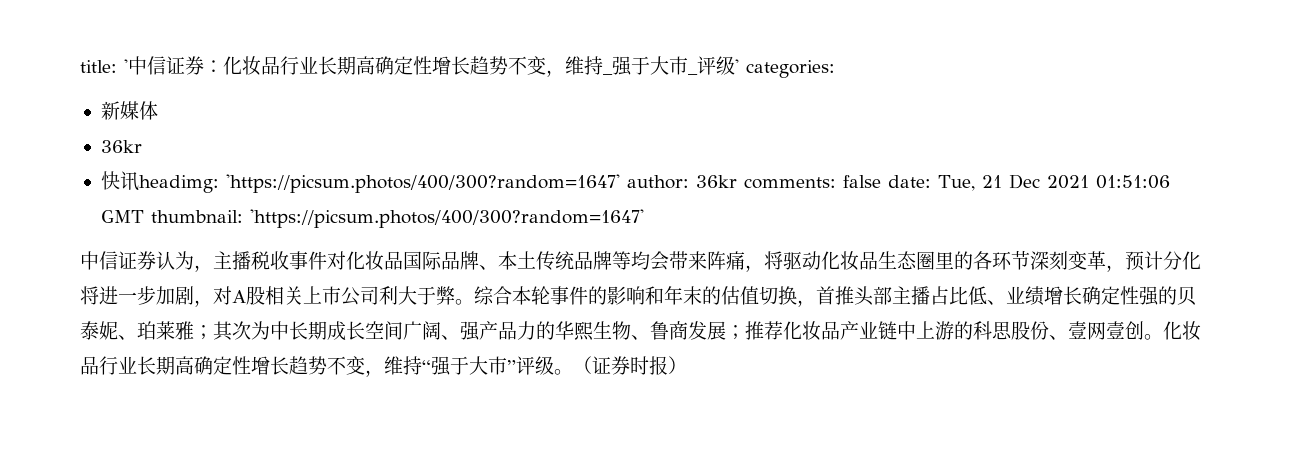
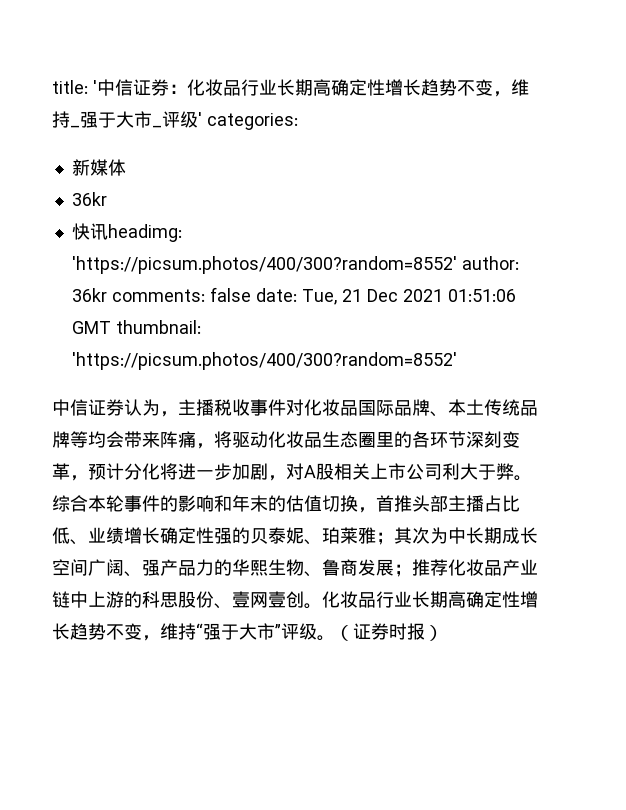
- 快讯headimg: 'https://picsum.photos/400/300?random=1647' author: 36kr comments: false date: Tue, 21 Dec 2021 01:51:06 GMT thumbnail: 'https://picsum.photos/400/300?random=1647'
+ 快讯headimg: 'https://picsum.photos/400/300?random=8552' author: 36kr comments: false date: Tue, 21 Dec 2021 01:51:06 GMT thumbnail: 'https://picsum.photos/400/300?random=8552'

